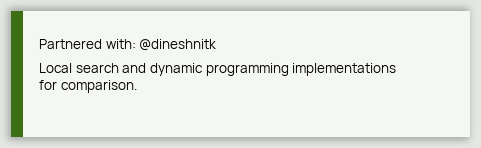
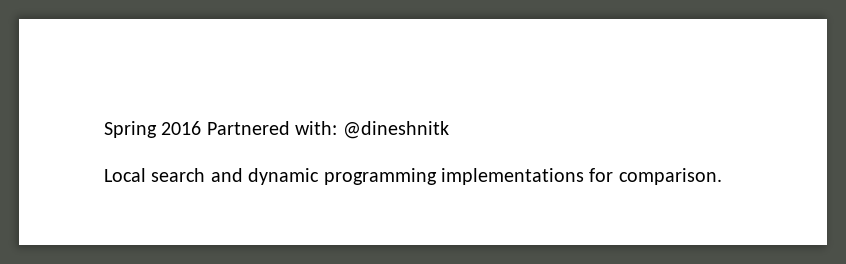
- Partnered with: @dineshnitk
+ Spring 2016 Partnered with: @dineshnitk

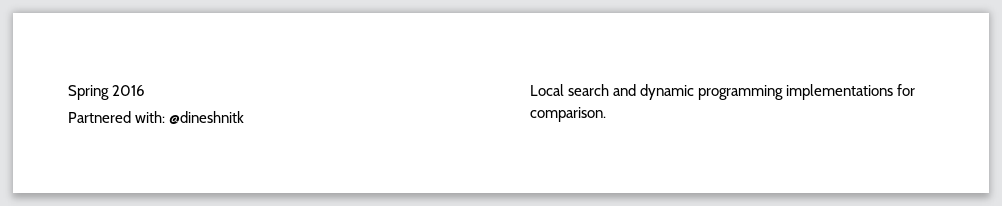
- Spring 2016 Partnered with: @dineshnitk
+ Spring 2016
+ Partnered with: @dineshnitk

